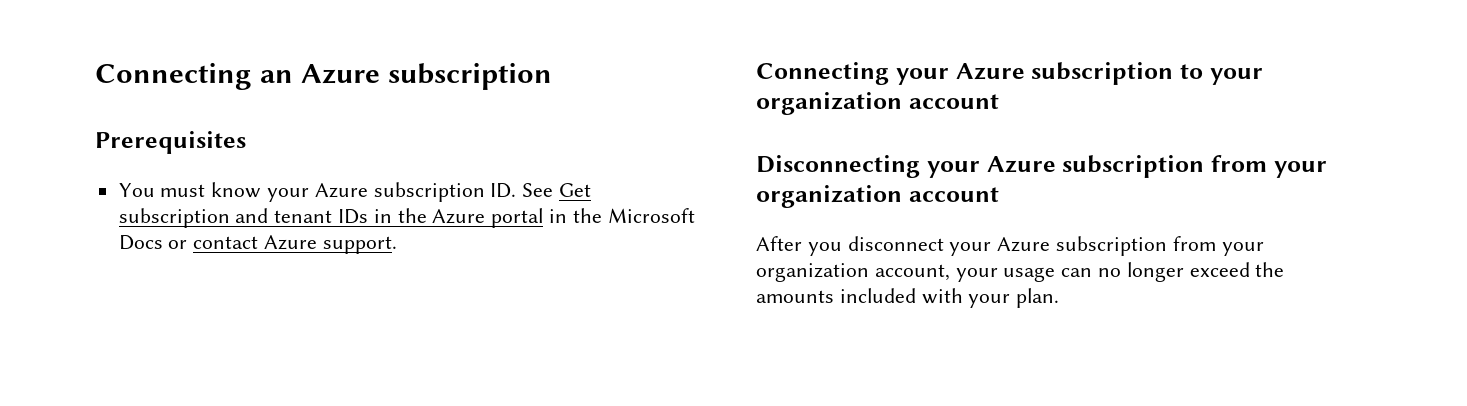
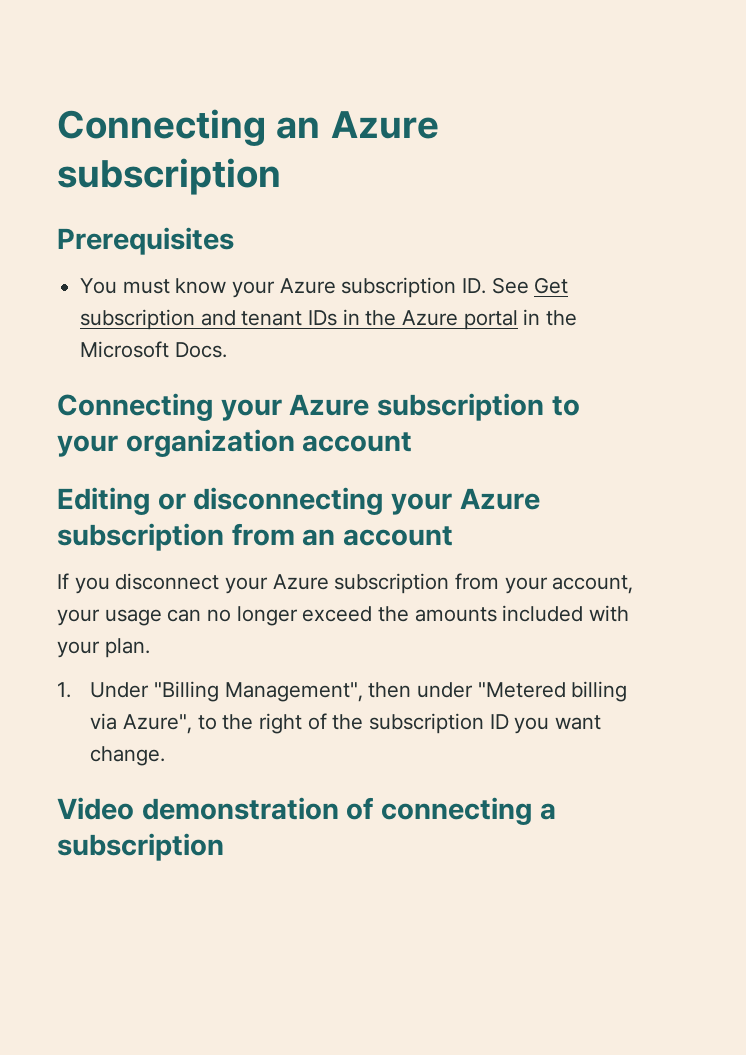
- You must know your Azure subscription ID. See Get subscription and tenant IDs in the Azure portal in the Microsoft Docs or contact Azure support.
+ You must know your Azure subscription ID. See Get subscription and tenant IDs in the Azure portal in the Microsoft Docs.
- Disconnecting your Azure subscription from your organization account
- After you disconnect your Azure subscription from your organization account, your usage can no longer exceed the amounts included with your plan.
+ Editing or disconnecting your Azure subscription from an account
+ If you disconnect your Azure subscription from your account, your usage can no longer exceed the amounts included with your plan.
+ 1. Under "Billing Management", then under "Metered billing via Azure", to the right of the subscription ID you want change.
+ Video demonstration of connecting a subscription

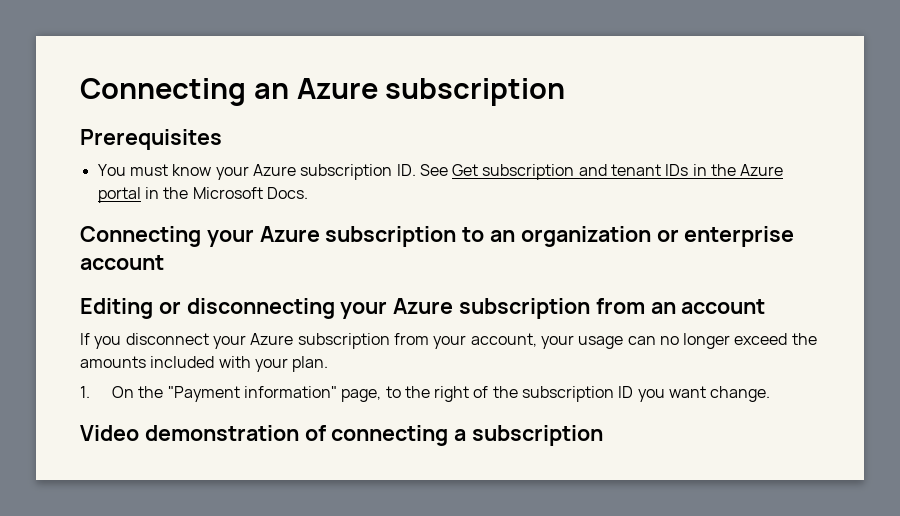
- Connecting your Azure subscription to your organization account
+ Connecting your Azure subscription to an organization or enterprise account
- 1. Under "Billing Management", then under "Metered billing via Azure", to the right of the subscription ID you want change.
+ 1. On the "Payment information" page, to the right of the subscription ID you want change.

